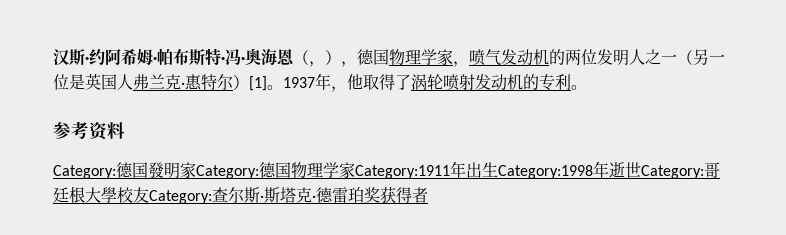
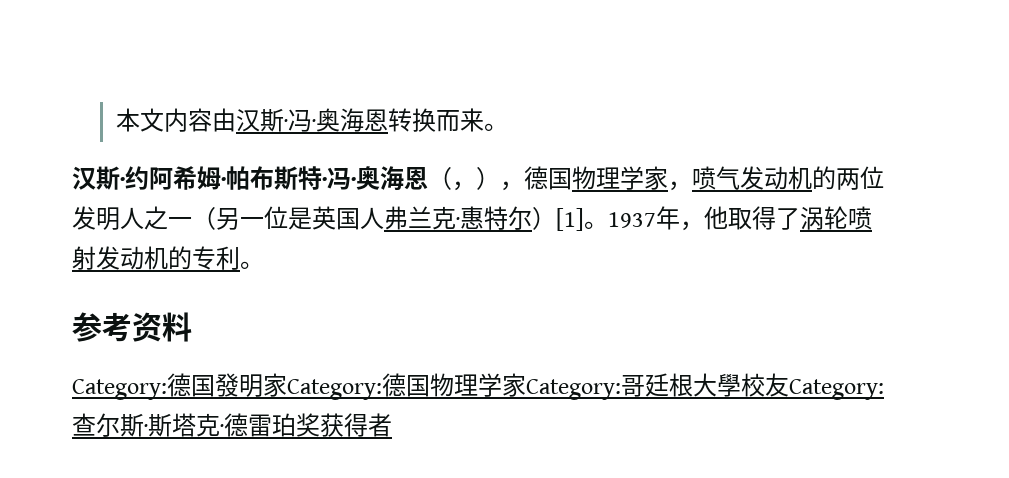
+ 本文内容由汉斯·冯·奥海恩转换而来。
- Category:德国發明家Category:德国物理学家Category:1911年出生Category:1998年逝世Category:哥廷根大學校友Category:查尔斯·斯塔克·德雷珀奖获得者
+ Category:德国發明家Category:德国物理学家Category:哥廷根大學校友Category:查尔斯·斯塔克·德雷珀奖获得者

